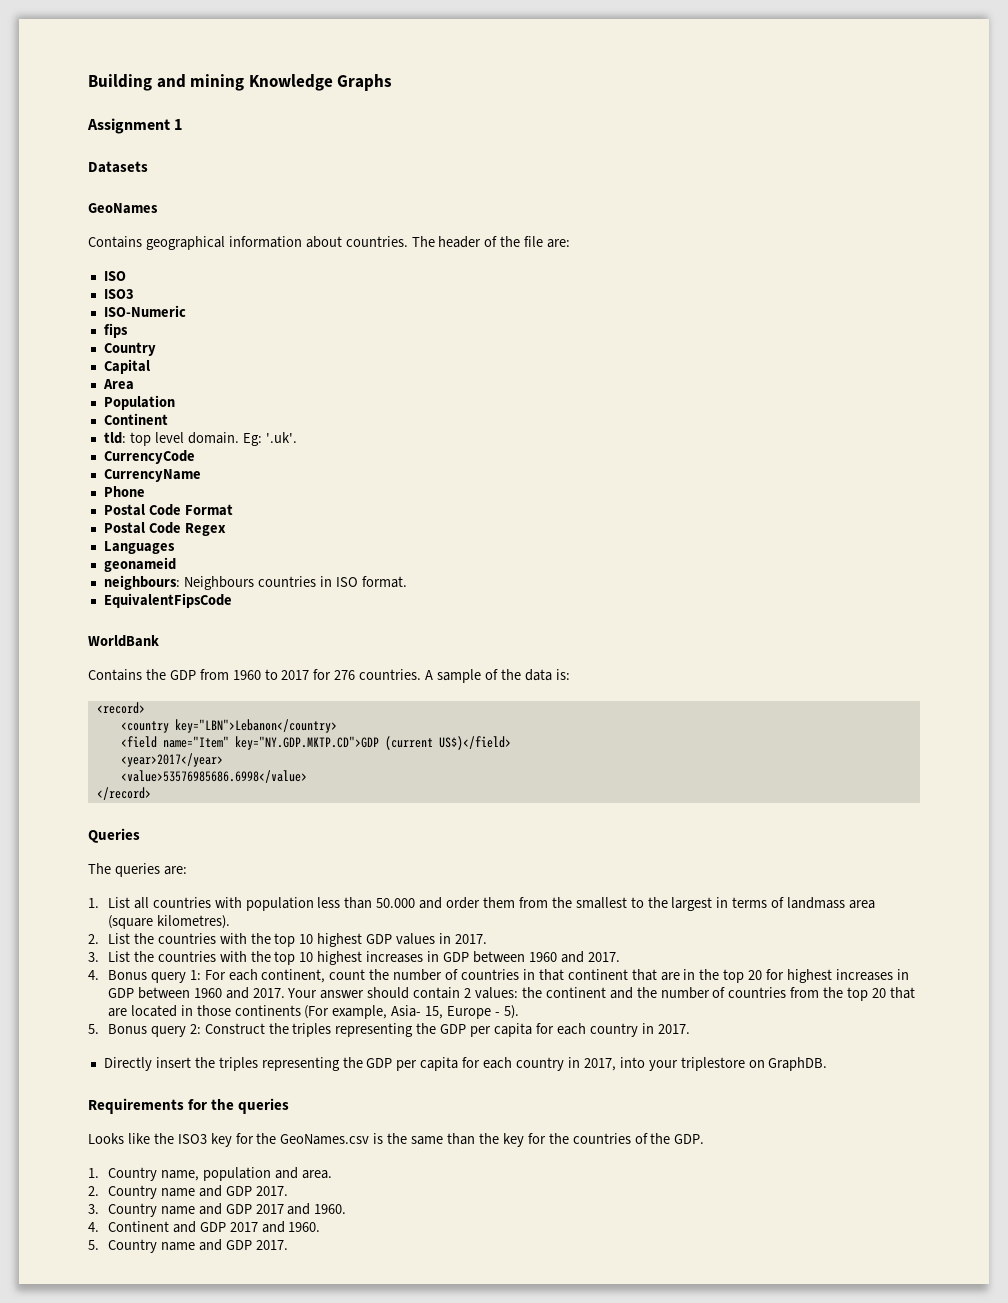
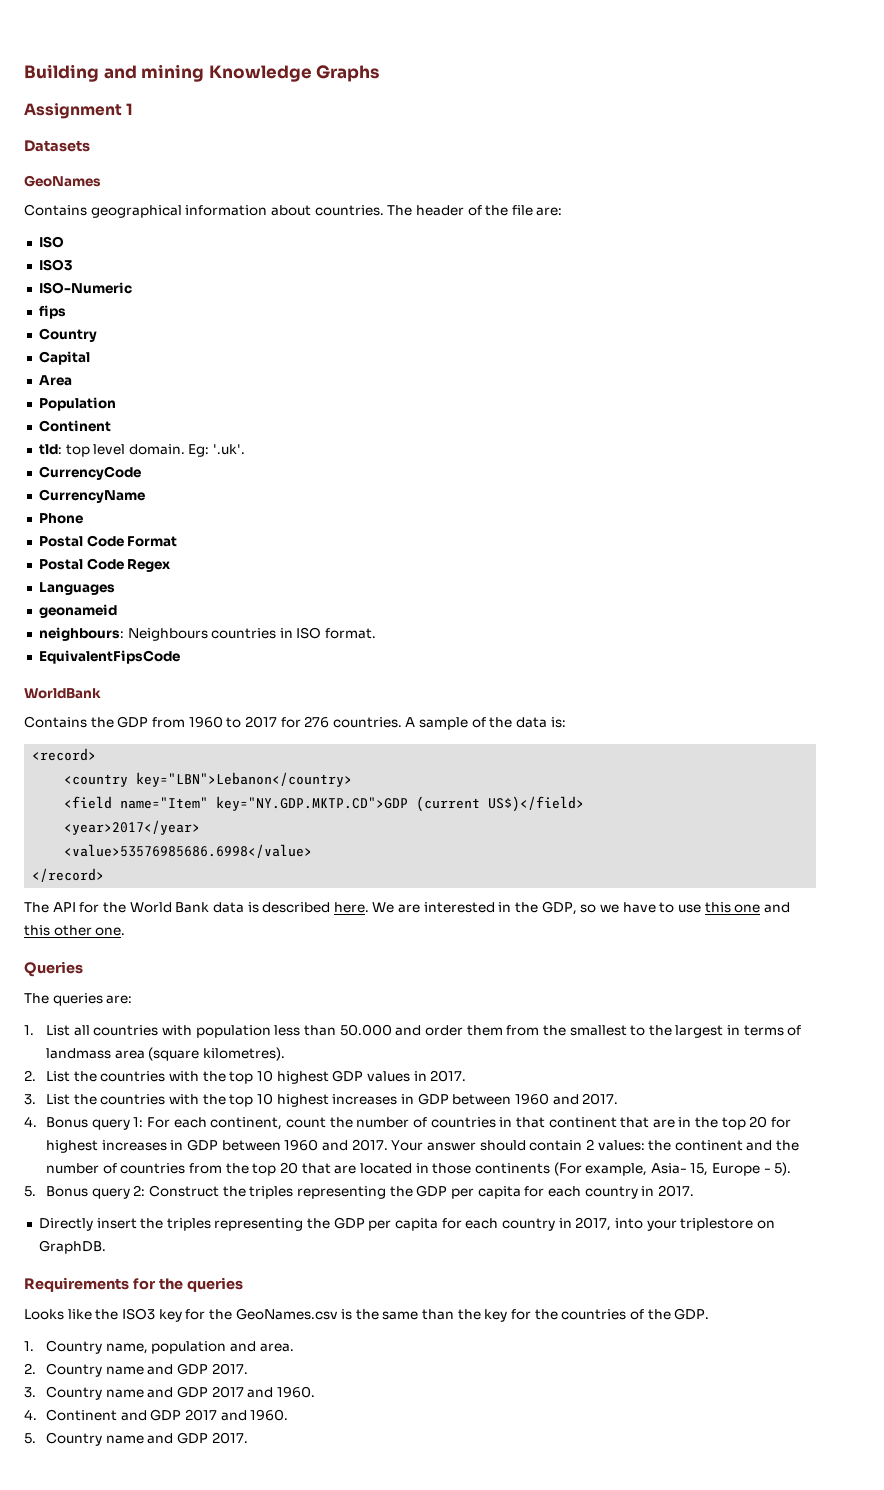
+ The API for the World Bank data is described here. We are interested in the GDP, so we have to use this one and this other one.

